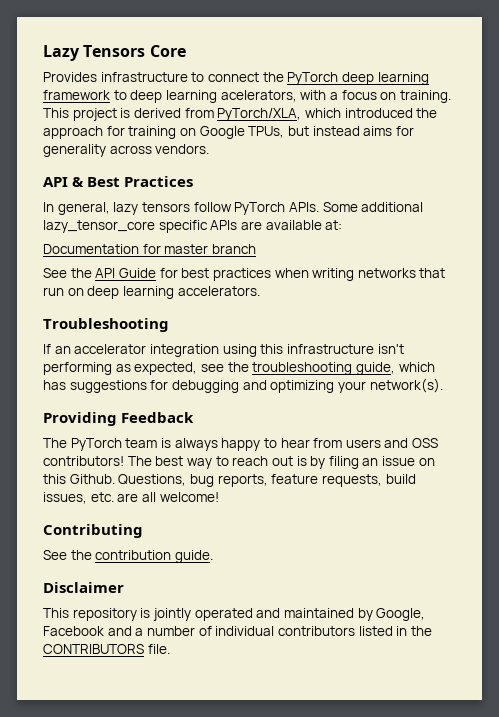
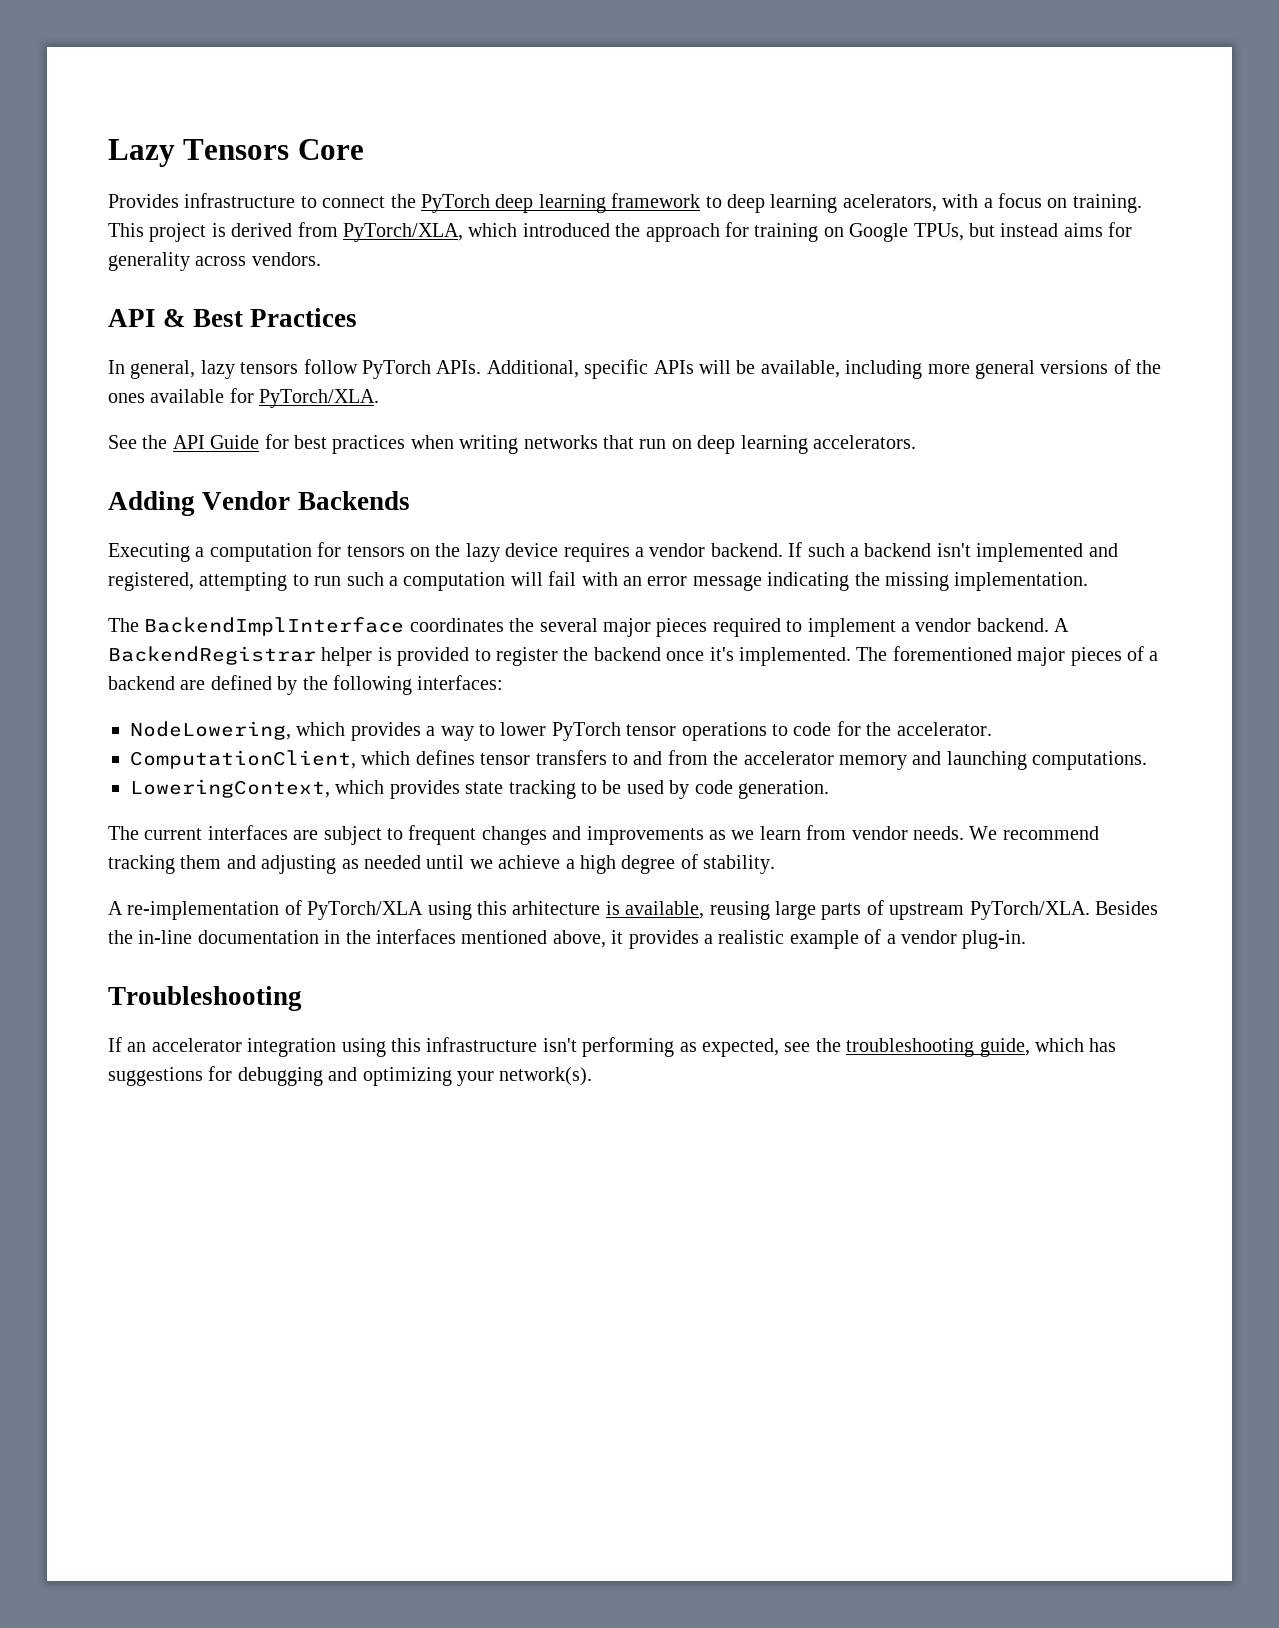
- Some additional lazy_tensor_core specific APIs are available at:
- Documentation for master branch
+ Additional, specific APIs will be available, including more general versions of the ones available for PyTorch/XLA.
+ Adding Vendor Backends
+ Executing a computation for tensors on the lazy device requires a vendor backend. If such a backend isn't implemented and registered, attempting to run such a computation will fail with an error message indicating the missing implementation.
+ The BackendImplInterface coordinates the several major pieces required to implement a vendor backend. A BackendRegistrar helper is provided to register the backend once it's implemented. The forementioned major pieces of a backend are defined by the following interfaces:
+ NodeLowering, which provides a way to lower PyTorch tensor operations to code for the accelerator.
+ ComputationClient, which defines tensor transfers to and from the accelerator memory and launching computations.
+ LoweringContext, which provides state tracking to be used by code generation.
+ The current interfaces are subject to frequent changes and improvements as we learn from vendor needs. We recommend tracking them and adjusting as needed until we achieve a high degree of stability.
+ A re-implementation of PyTorch/XLA using this arhitecture is available, reusing large parts of upstream PyTorch/XLA. Besides the in-line documentation in the interfaces mentioned above, it provides a realistic example of a vendor plug-in.
- Providing Feedback
- The PyTorch team is always happy to hear from users and OSS contributors! The best way to reach out is by filing an issue on this Github. Questions, bug reports, feature requests, build issues, etc. are all welcome!
- Contributing
- See the contribution guide.
- Disclaimer
- This repository is jointly operated and maintained by Google, Facebook and a number of individual contributors listed in the CONTRIBUTORS file.

